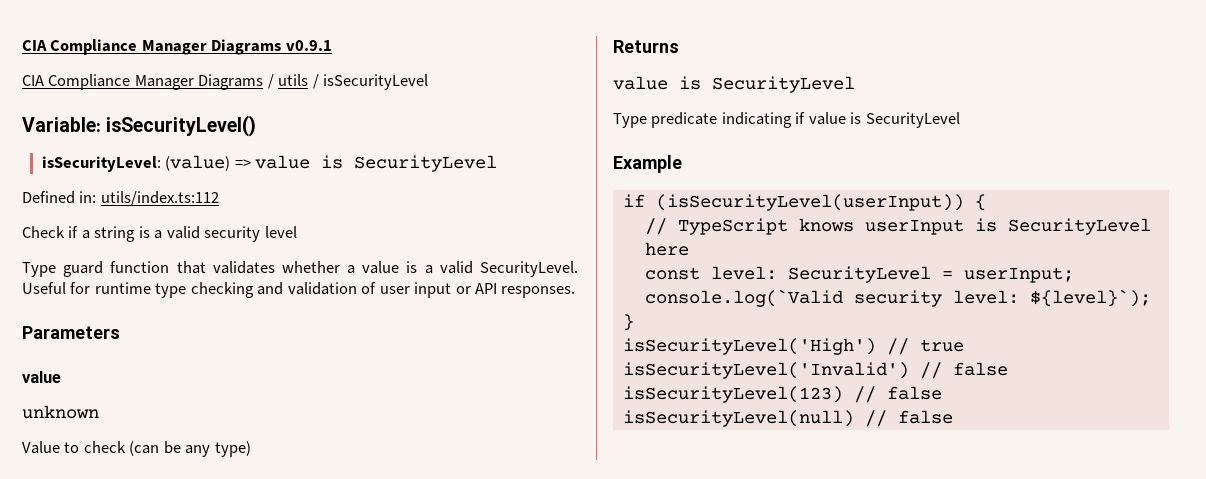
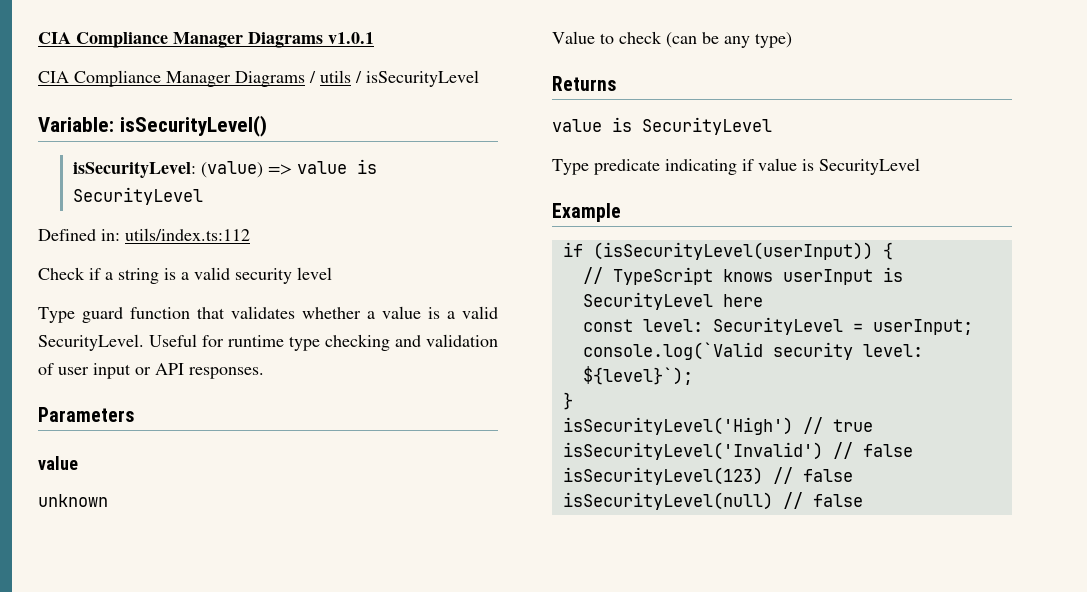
- CIA Compliance Manager Diagrams v0.9.1
+ CIA Compliance Manager Diagrams v1.0.1

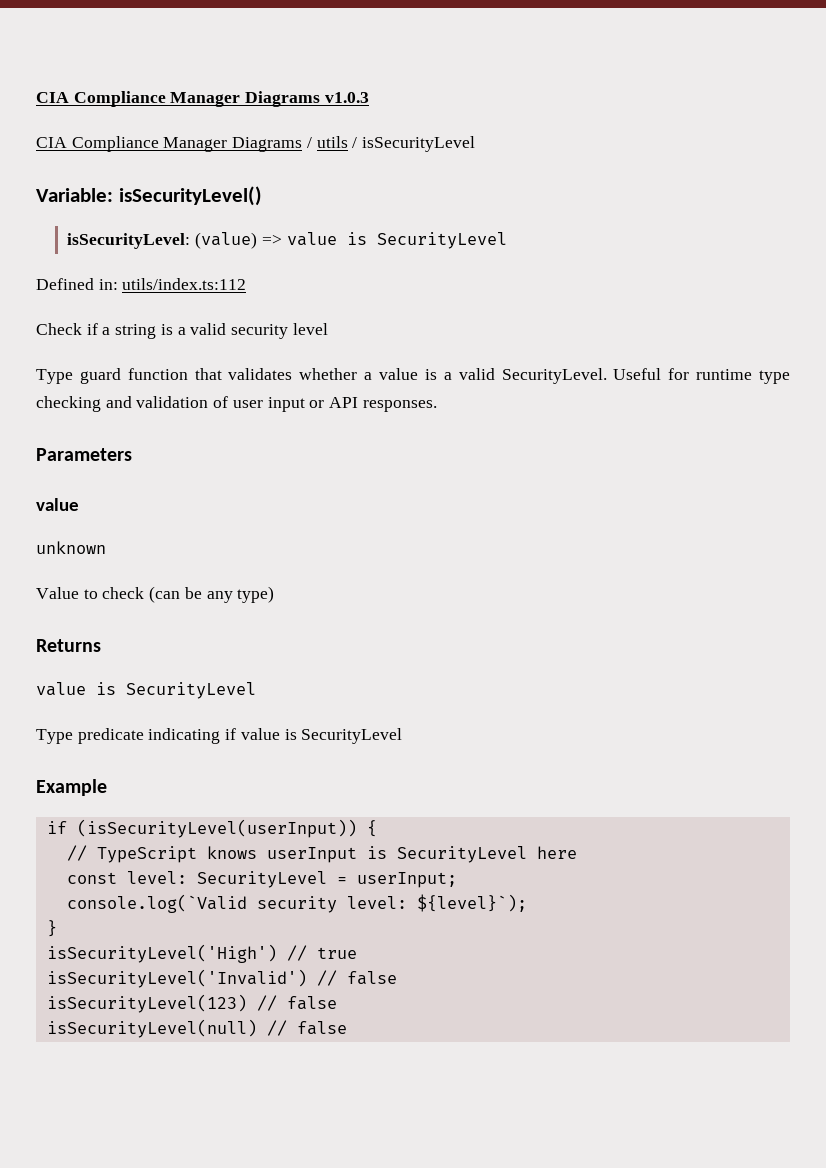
- CIA Compliance Manager Diagrams v1.0.1
+ CIA Compliance Manager Diagrams v1.0.3

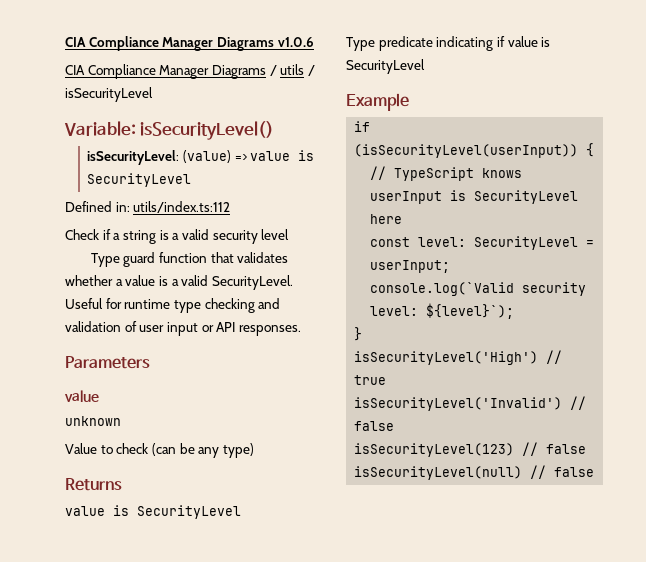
- CIA Compliance Manager Diagrams v1.0.3
+ CIA Compliance Manager Diagrams v1.0.6

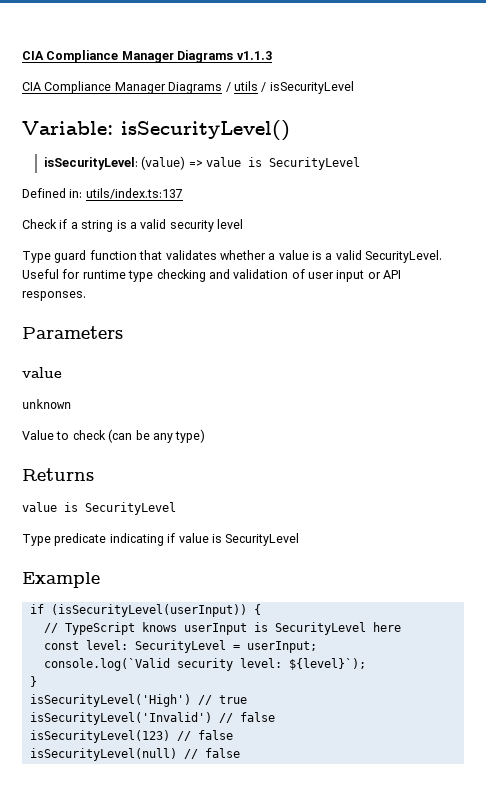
- CIA Compliance Manager Diagrams v1.0.6
+ CIA Compliance Manager Diagrams v1.1.3
- Defined in: utils/index.ts:112
+ Defined in: utils/index.ts:137

